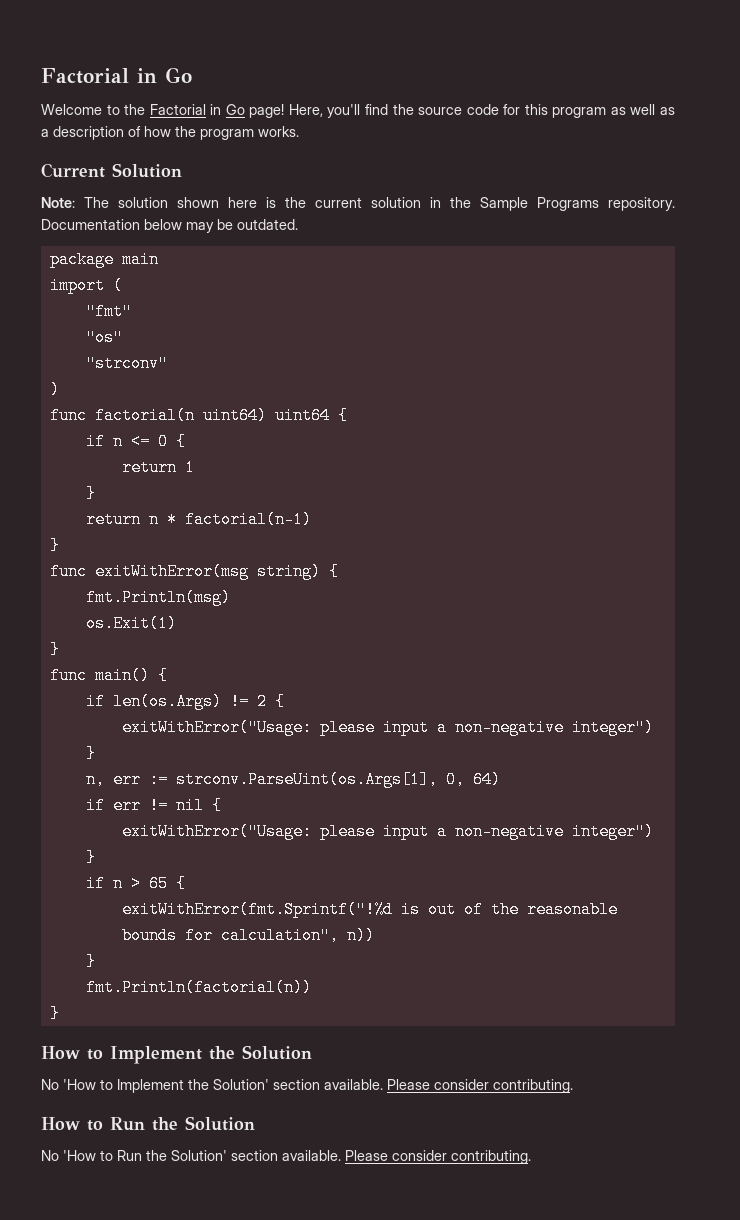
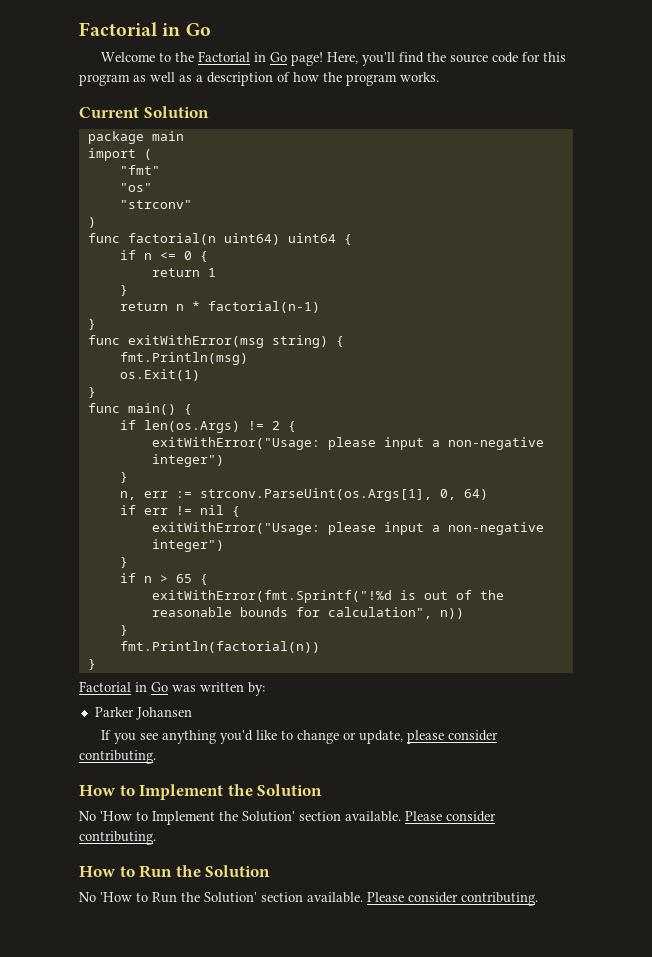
- Note: The solution shown here is the current solution in the Sample Programs repository. Documentation below may be outdated.
+ Factorial in Go was written by:
+ Parker Johansen
+ If you see anything you'd like to change or update, please consider contributing.

